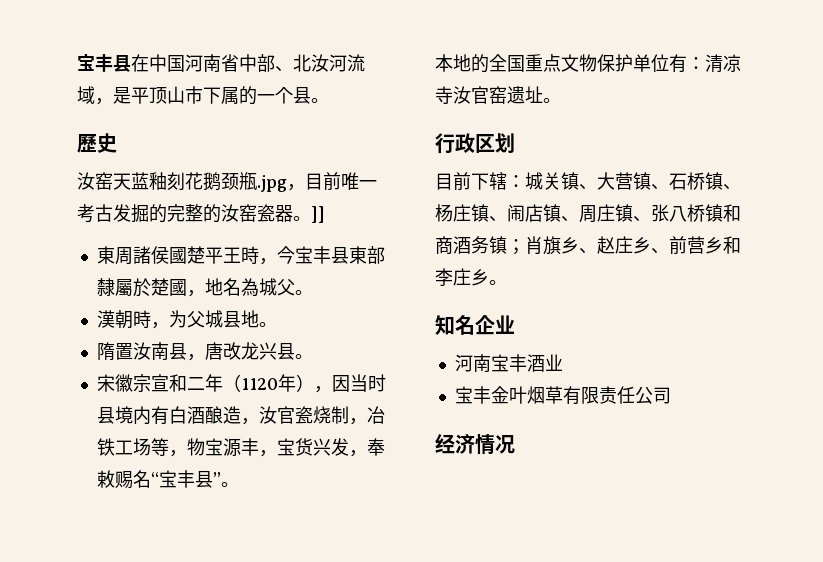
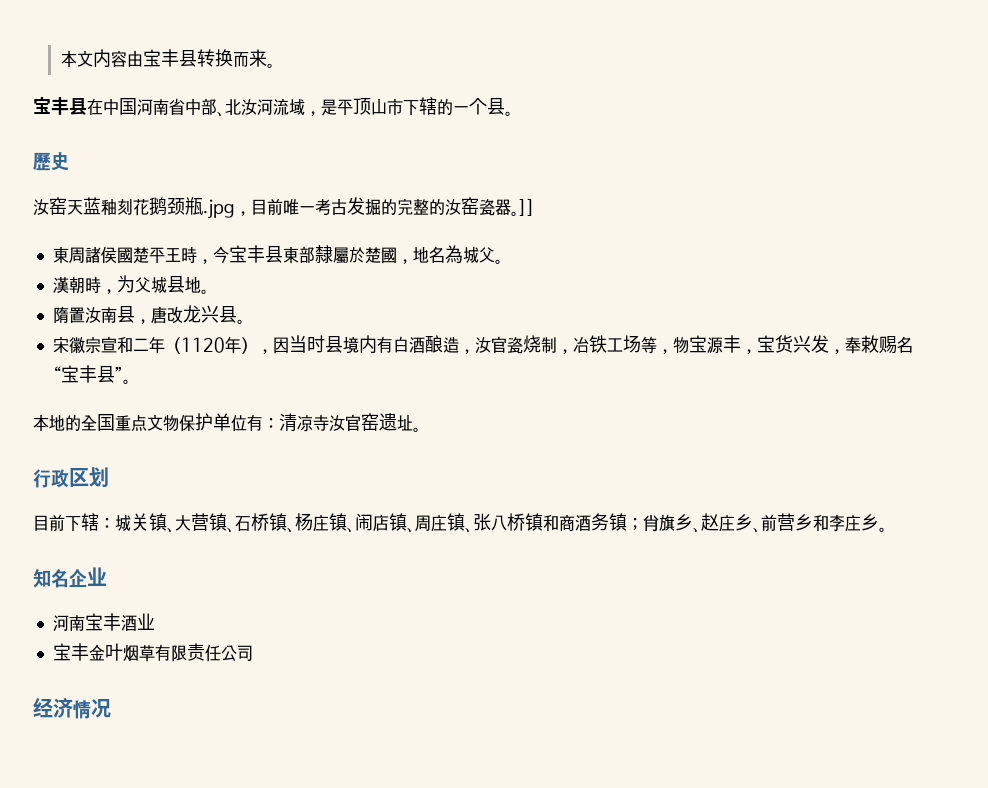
+ 本文内容由宝丰县转换而来。
- 宝丰县在中国河南省中部、北汝河流域，是平顶山市下属的一个县。
+ 宝丰县在中国河南省中部、北汝河流域，是平顶山市下辖的一个县。

